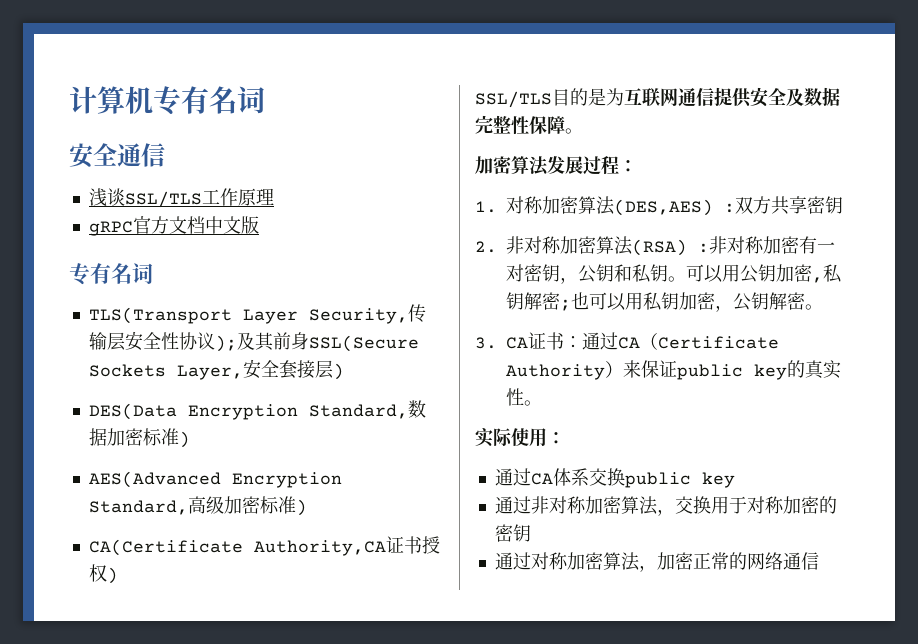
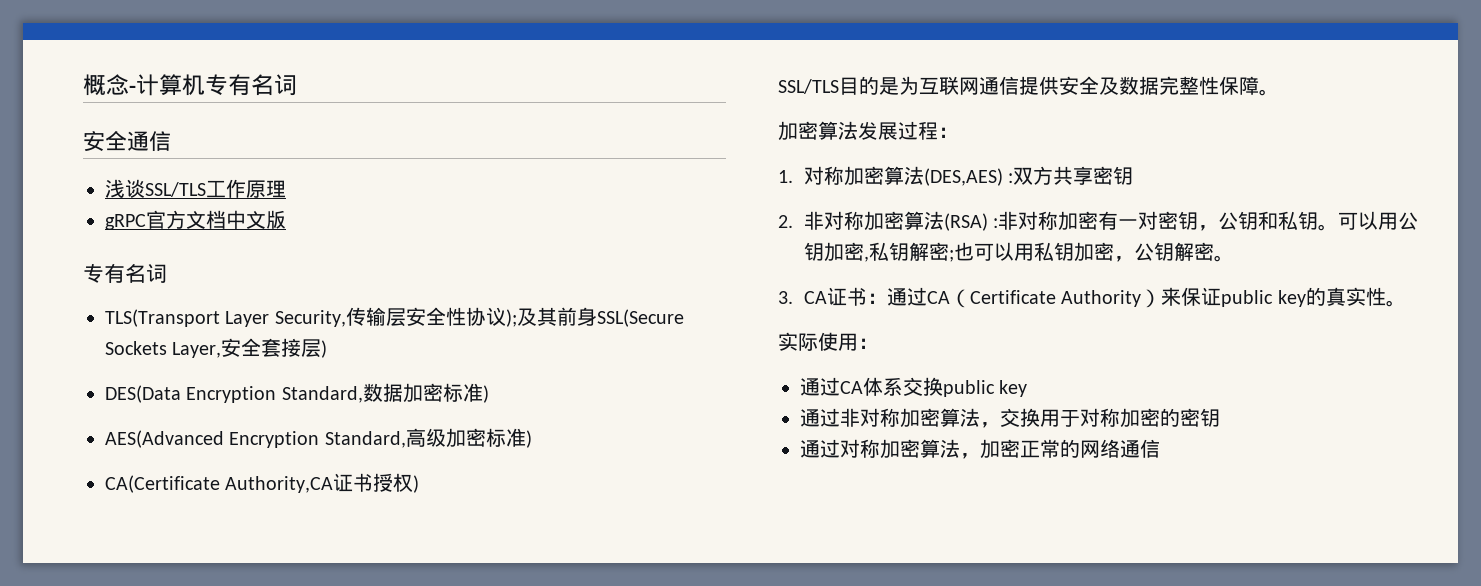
- 计算机专有名词
+ 概念-计算机专有名词

